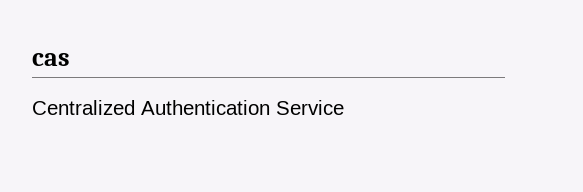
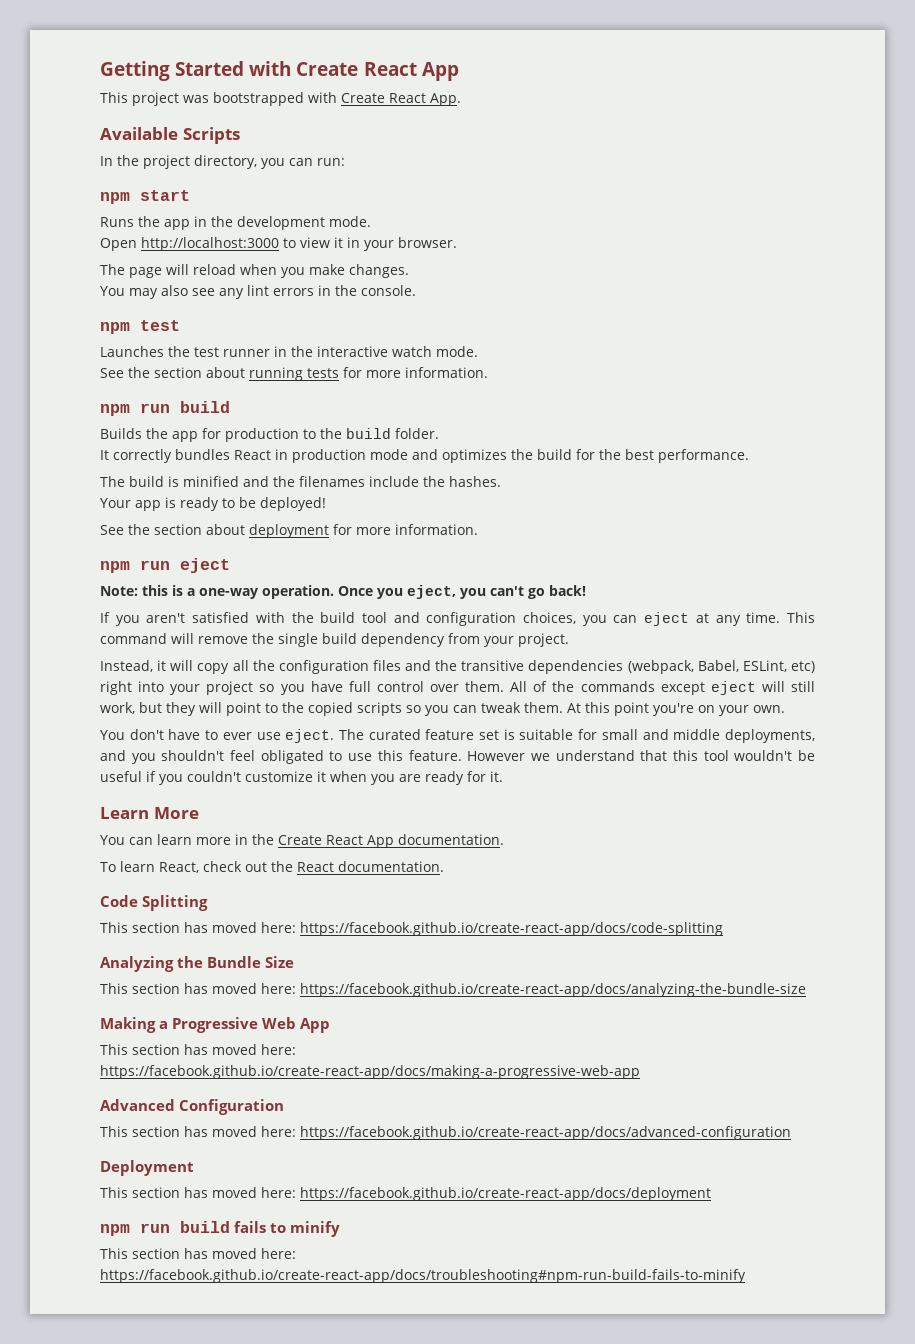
- cas
- Centralized Authentication Service
+ Getting Started with Create React App
+ This project was bootstrapped with Create React App.
+ Available Scripts
+ In the project directory, you can run:
+ npm start
+ Runs the app in the development mode.
+ Open http://localhost:3000 to view it in your browser.
+ The page will reload when you make changes.
+ You may also see any lint errors in the console.
+ npm test
+ Launches the test runner in the interactive watch mode.
+ See the section about running tests for more information.
+ npm run build
+ Builds the app for production to the build folder.
+ It correctly bundles React in production mode and optimizes the build for the best performance.
+ The build is minified and the filenames include the hashes.
+ Your app is ready to be deployed!
+ See the section about deployment for more information.
+ npm run eject
+ Note: this is a one-way operation. Once you eject, you can't go back!
+ If you aren't satisfied with the build tool and configuration choices, you can eject at any time. This command will remove the single build dependency from your project.
+ Instead, it will copy all the configuration files and the transitive dependencies (webpack, Babel, ESLint, etc) right into your project so you have full control over them. All of the commands except eject will still work, but they will point to the copied scripts so you can tweak them. At this point you're on your own.
+ You don't have to ever use eject. The curated feature set is suitable for small and middle deployments, and you shouldn't feel obligated to use this feature. However we understand that this tool wouldn't be useful if you couldn't customize it when you are ready for it.
+ Learn More
+ You can learn more in the Create React App documentation.
+ To learn React, check out the React documentation.
+ Code Splitting
+ This section has moved here: https://facebook.github.io/create-react-app/docs/code-splitting
+ Analyzing the Bundle Size
+ This section has moved here: https://facebook.github.io/create-react-app/docs/analyzing-the-bundle-size
+ Making a Progressive Web App
+ This section has moved here: https://facebook.github.io/create-react-app/docs/making-a-progressive-web-app
+ Advanced Configuration
+ This section has moved here: https://facebook.github.io/create-react-app/docs/advanced-configuration
+ Deployment
+ This section has moved here: https://facebook.github.io/create-react-app/docs/deployment
+ npm run build fails to minify
+ This section has moved here: https://facebook.github.io/create-react-app/docs/troubleshooting#npm-run-build-fails-to-minify

